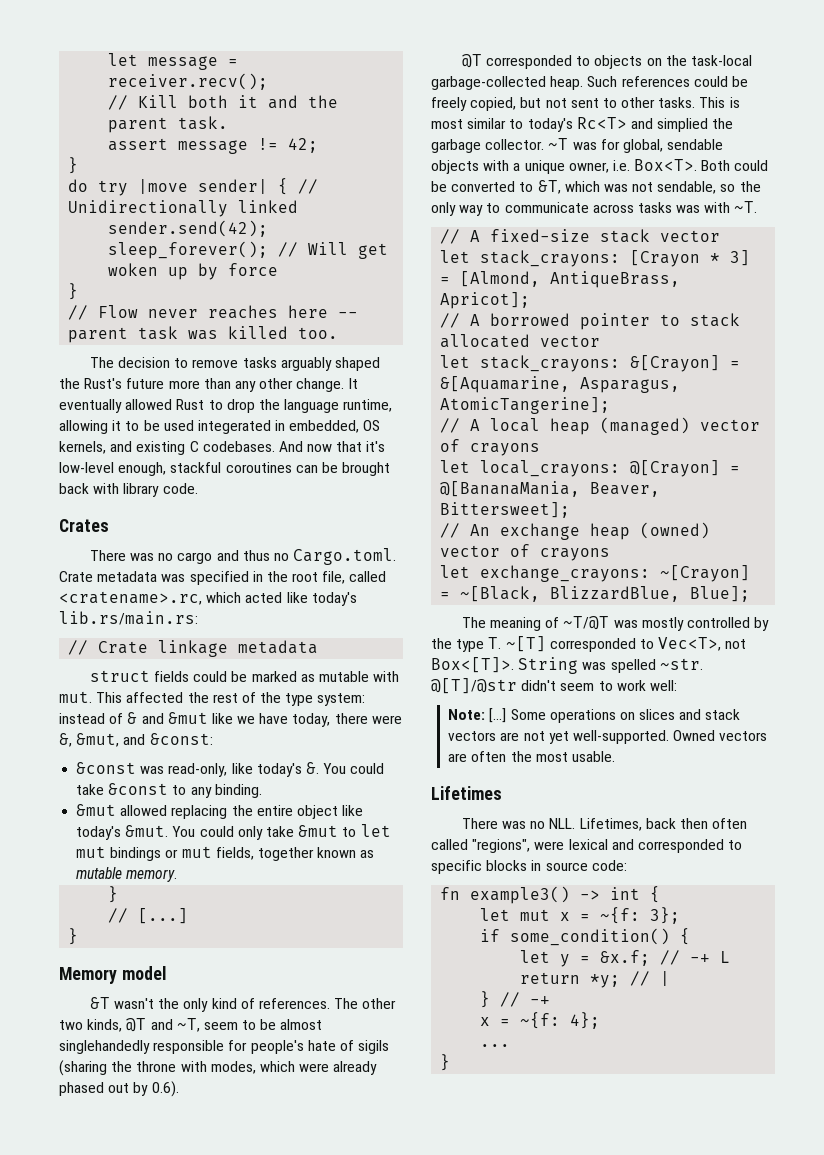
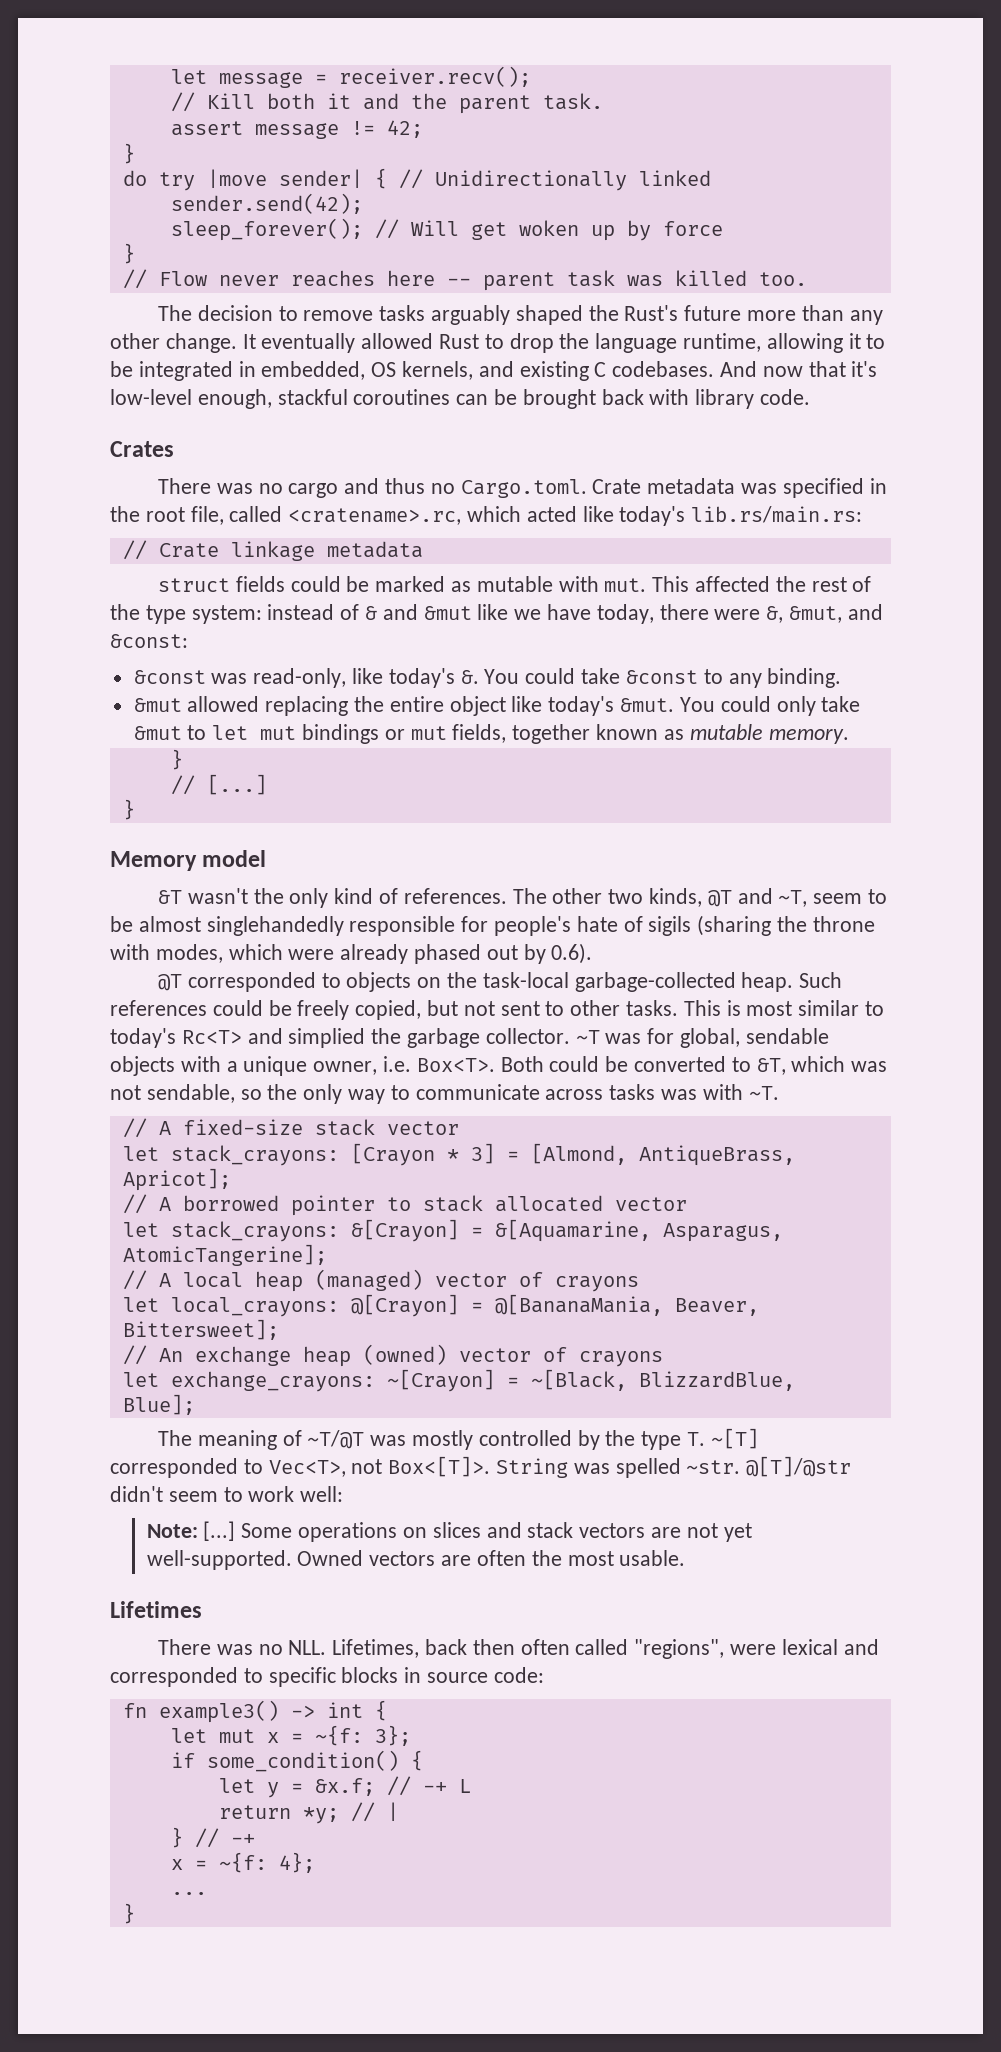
- It eventually allowed Rust to drop the language runtime, allowing it to be used integerated in embedded, OS kernels, and existing C codebases.
+ It eventually allowed Rust to drop the language runtime, allowing it to be integrated in embedded, OS kernels, and existing C codebases.

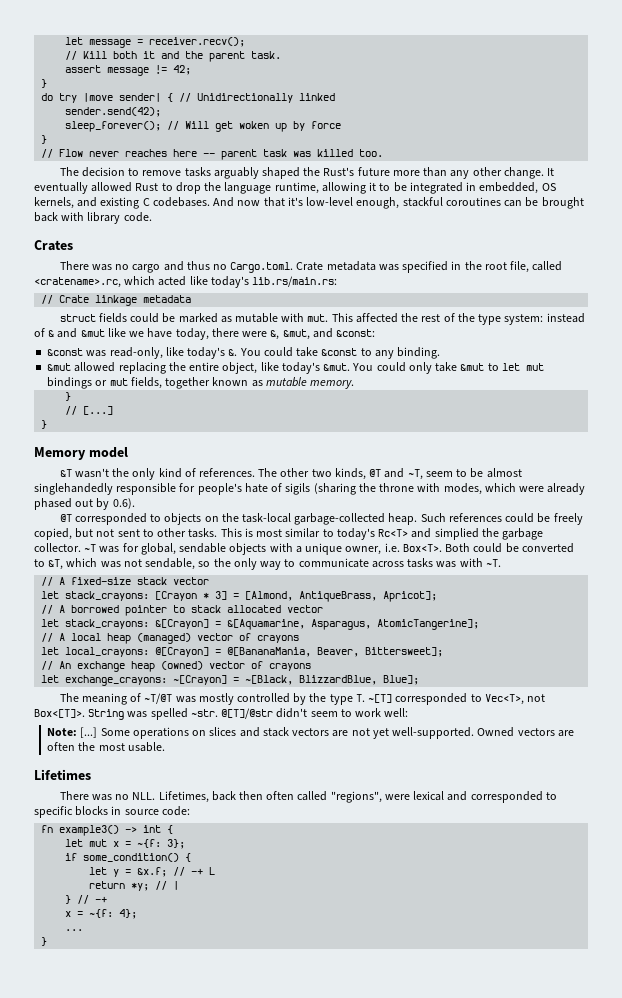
- &mut allowed replacing the entire object like today's &mut.
+ &mut allowed replacing the entire object, like today's &mut.

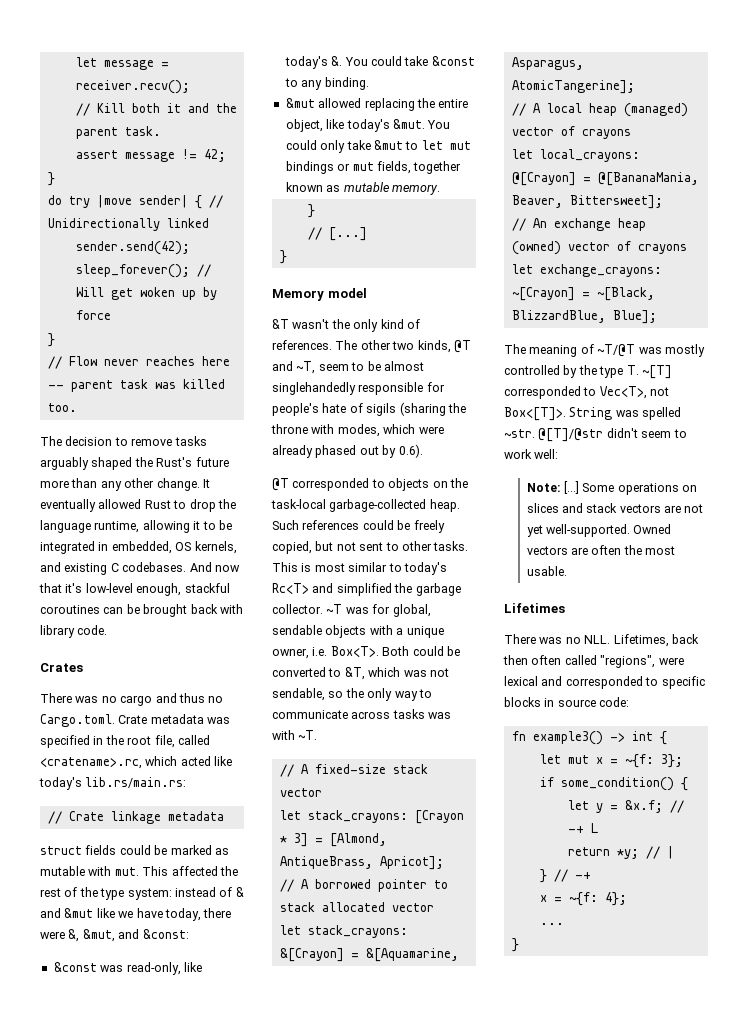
- This is most similar to today's Rc<T> and simplied the garbage collector.
+ This is most similar to today's Rc<T> and simplified the garbage collector.

